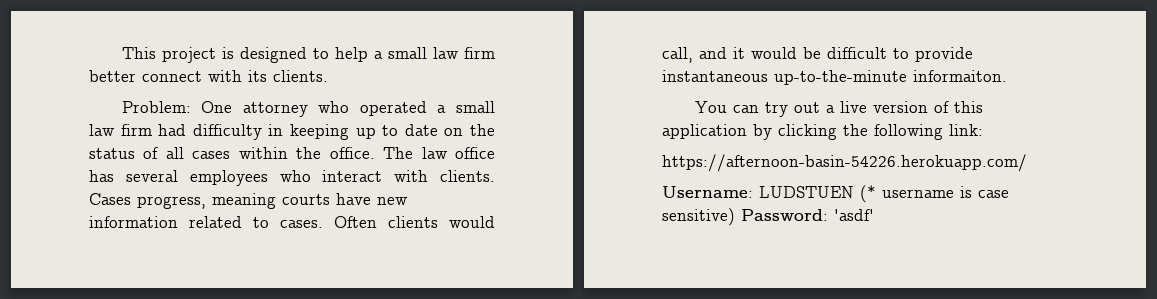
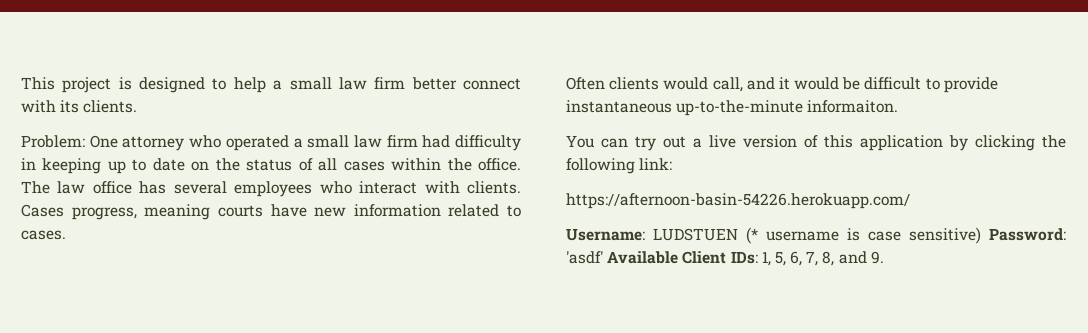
- Cases progress, meaning courts have new information related to cases. Often clients would call, and it would be difficult to provide instantaneous up-to-the-minute informaiton.
+ Cases progress, meaning courts have new information related to cases.
+ Often clients would call, and it would be difficult to provide instantaneous up-to-the-minute informaiton.
- Username: LUDSTUEN (* username is case sensitive) Password: 'asdf'
+ Username: LUDSTUEN (* username is case sensitive) Password: 'asdf' Available Client IDs: 1, 5, 6, 7, 8, and 9.

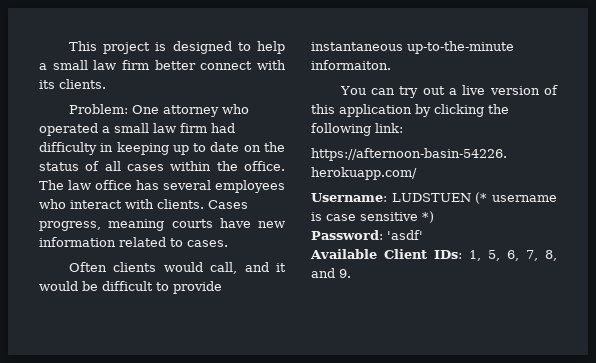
- Username: LUDSTUEN (* username is case sensitive) Password: 'asdf' Available Client IDs: 1, 5, 6, 7, 8, and 9.
+ Username: LUDSTUEN (* username is case sensitive *)
+ Password: 'asdf'
+ Available Client IDs: 1, 5, 6, 7, 8, and 9.

